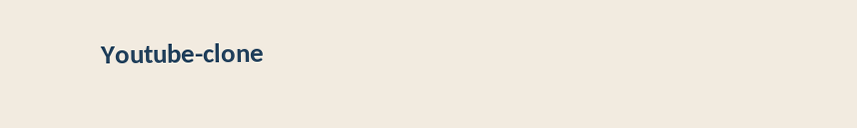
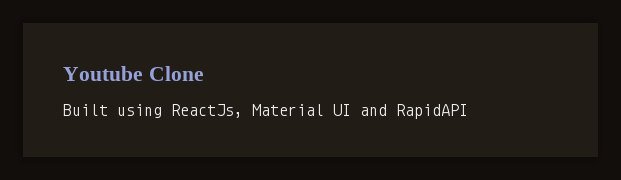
- Youtube-clone
+ Youtube Clone
+ Built using ReactJs, Material UI and RapidAPI

